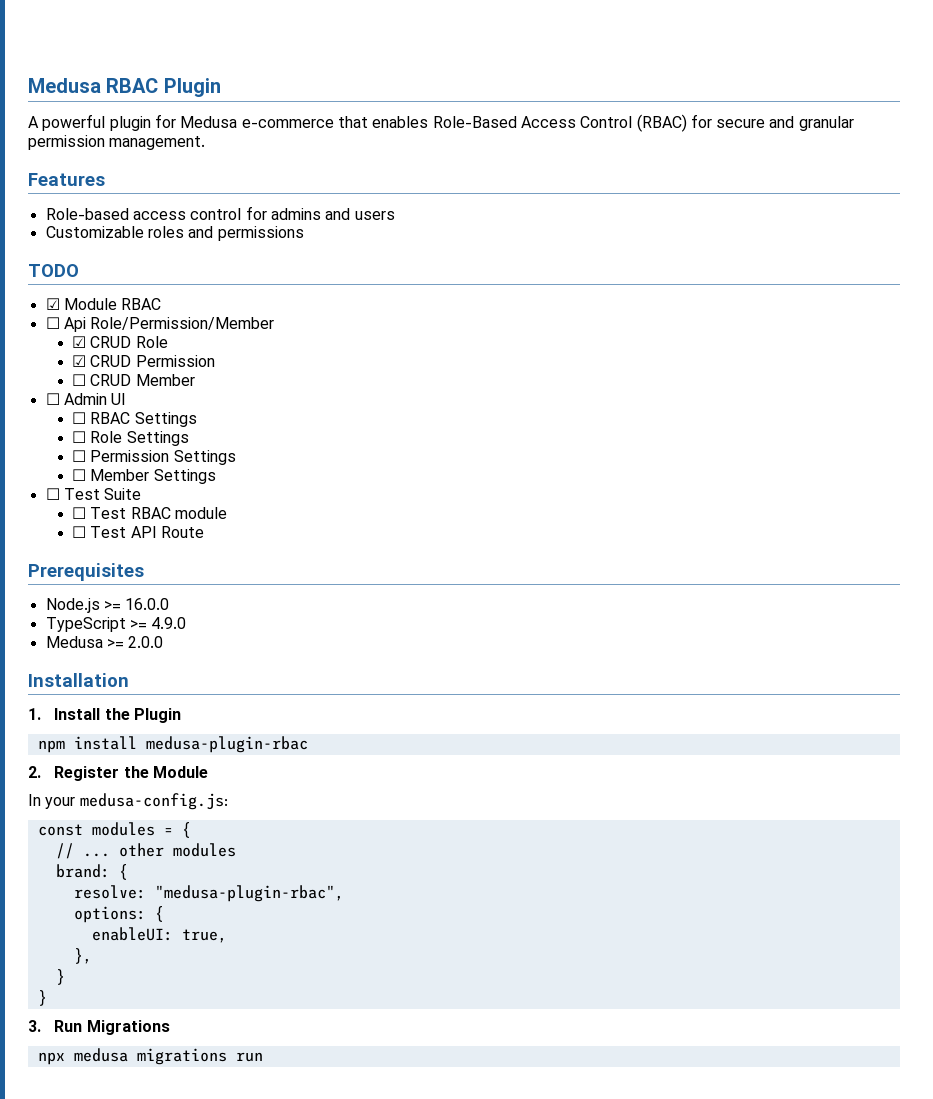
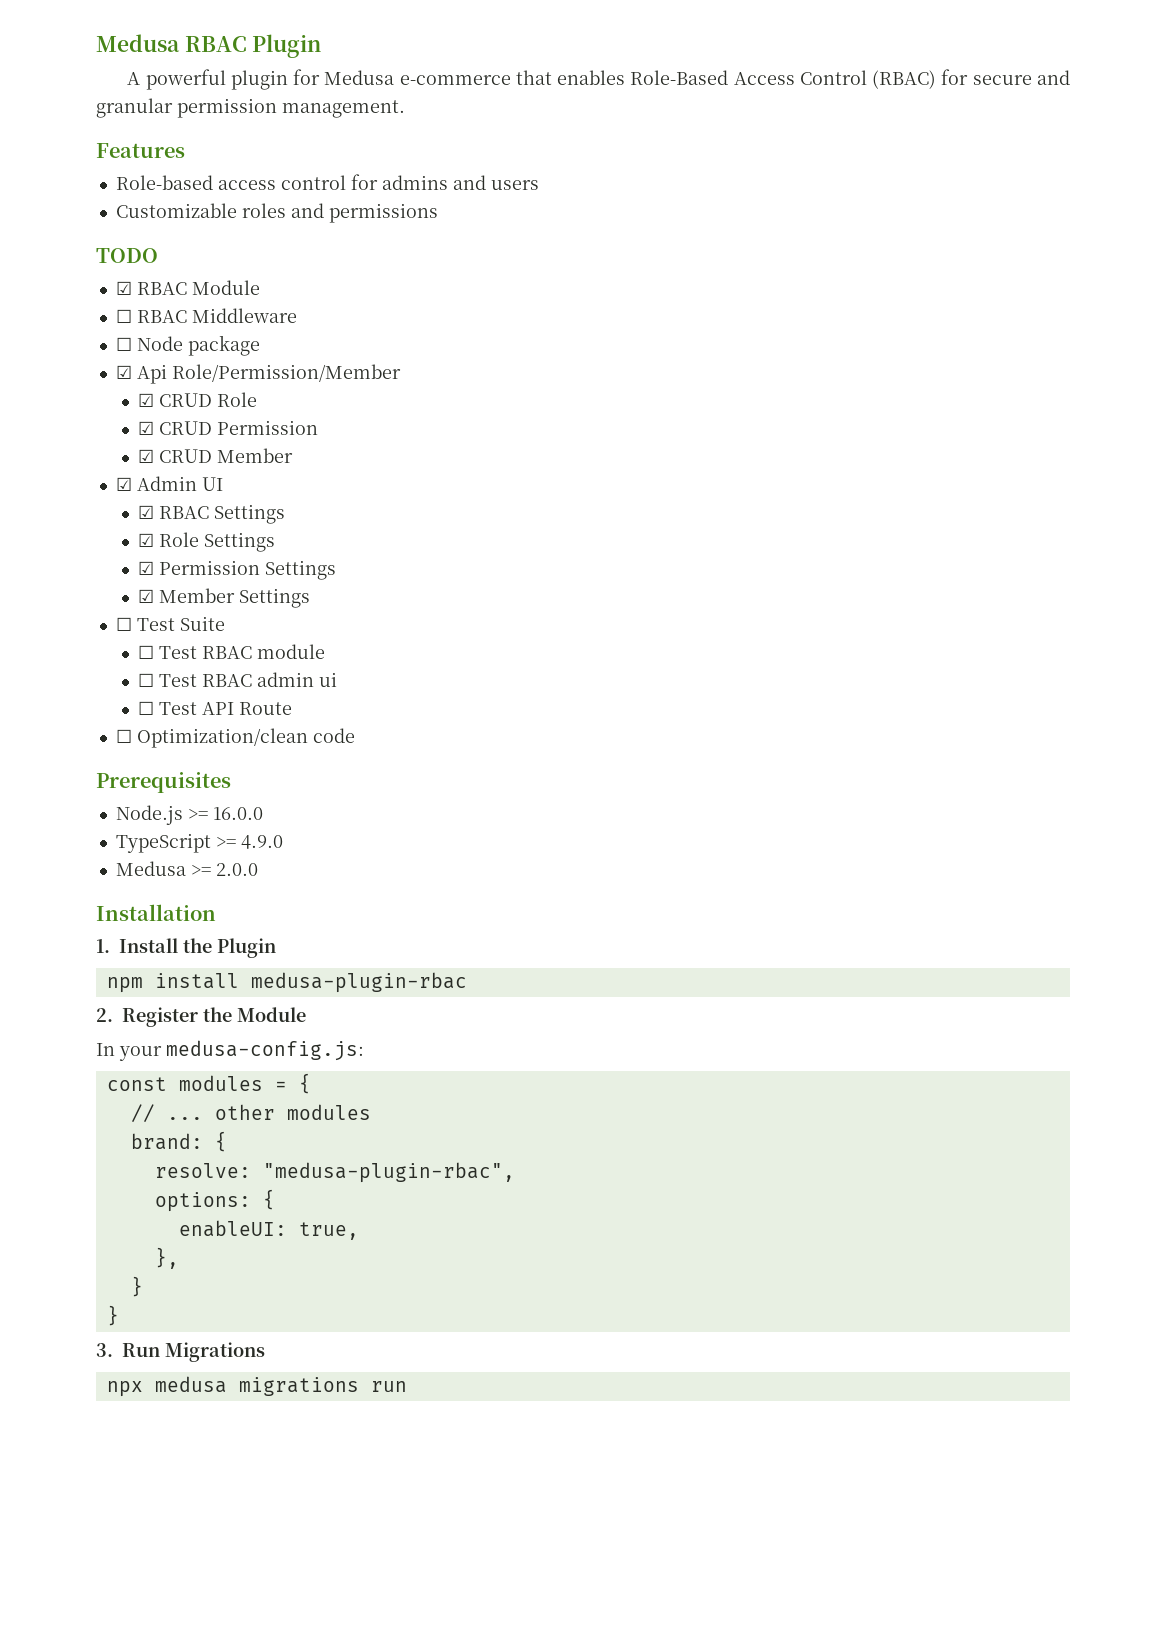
- ☑ Module RBAC
- ☐ Api Role/Permission/Member
+ ☑ RBAC Module
+ ☐ RBAC Middleware
+ ☐ Node package
+ ☑ Api Role/Permission/Member
- ☐ CRUD Member
+ ☑ CRUD Member
- ☐ Admin UI
+ ☑ Admin UI
- ☐ RBAC Settings
+ ☑ RBAC Settings
- ☐ Role Settings
+ ☑ Role Settings
- ☐ Permission Settings
+ ☑ Permission Settings
- ☐ Member Settings
+ ☑ Member Settings
+ ☐ Test RBAC admin ui
+ ☐ Optimization/clean code

